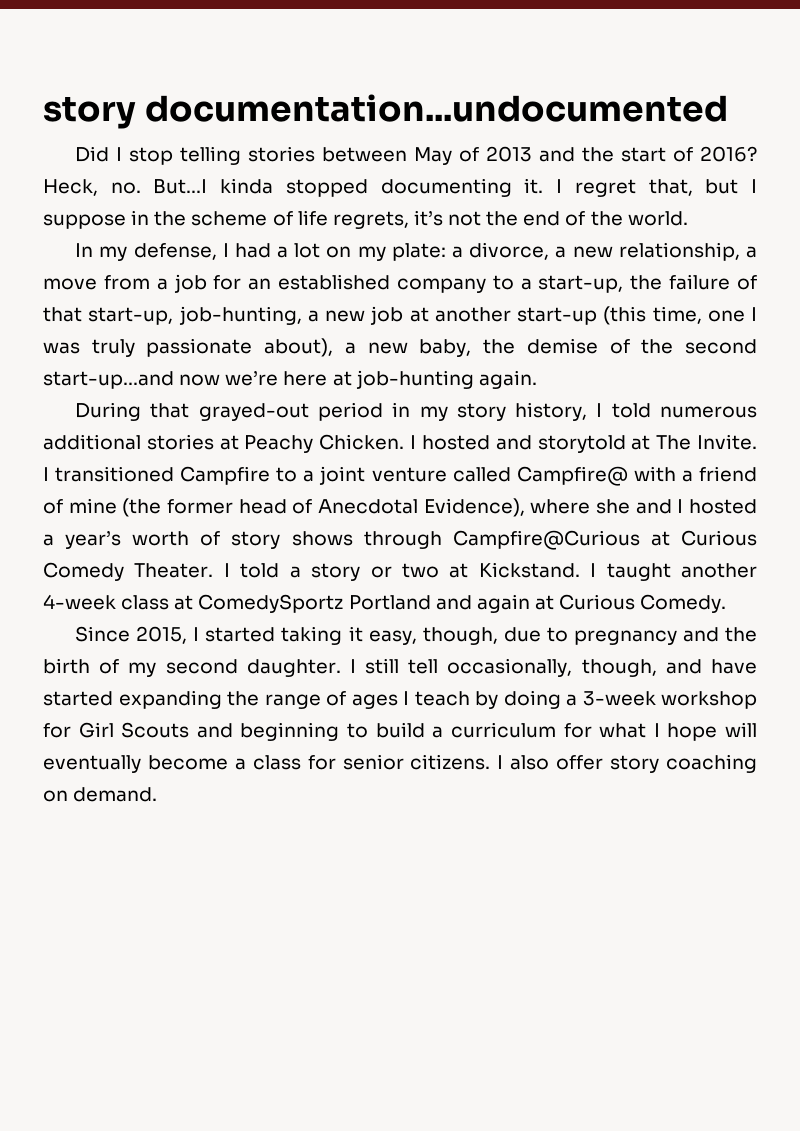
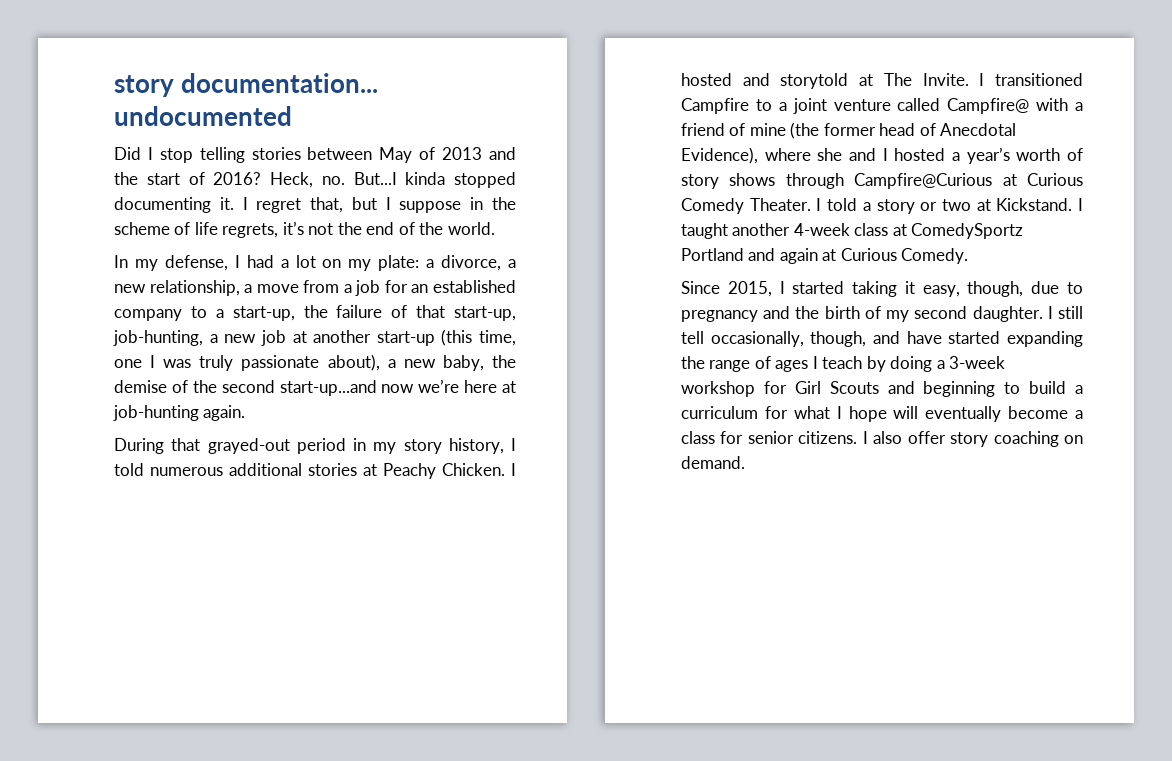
- story documentation...undocumented
+ story documentation... undocumented

